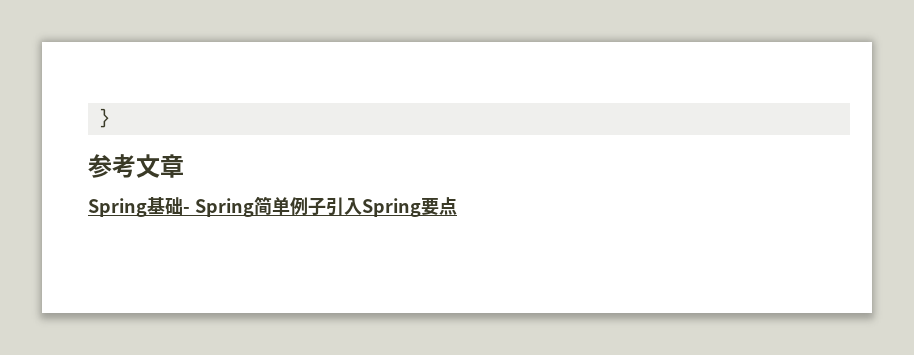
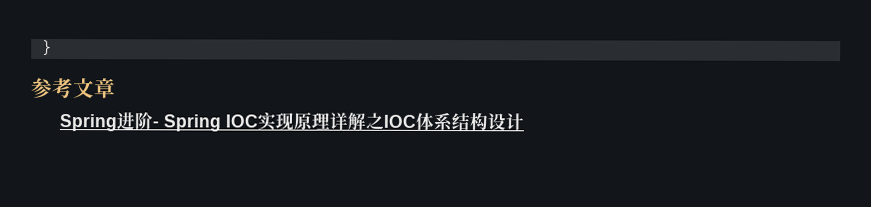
- Spring基础- Spring简单例子引入Spring要点
+ Spring进阶- Spring IOC实现原理详解之IOC体系结构设计

